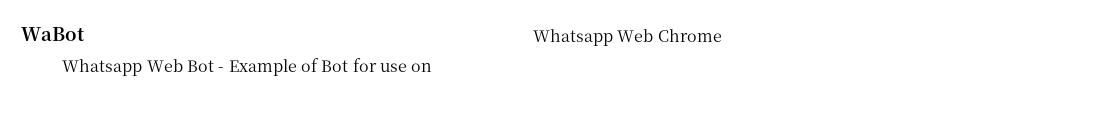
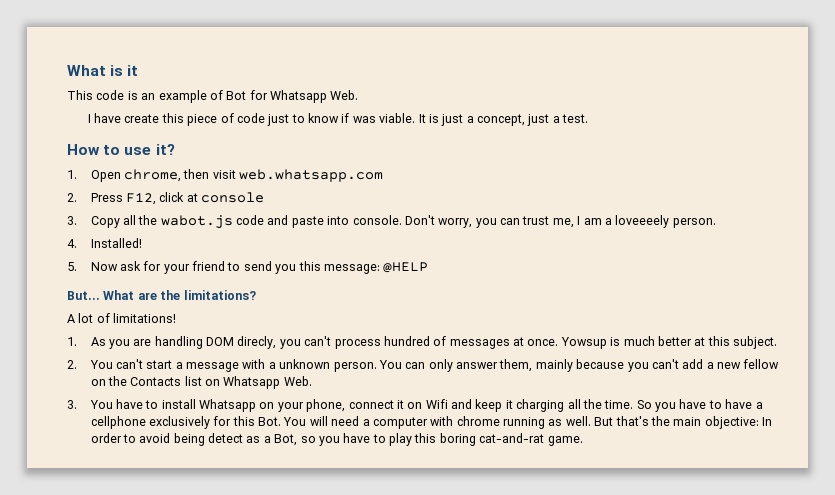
- WaBot
- Whatsapp Web Bot - Example of Bot for use on Whatsapp Web Chrome
+ What is it
+ This code is an example of Bot for Whatsapp Web.
+ I have create this piece of code just to know if was viable. It is just a concept, just a test.
+ How to use it?
+ 1. Open chrome, then visit web.whatsapp.com
+ 2. Press F12, click at console
+ 3. Copy all the wabot.js code and paste into console. Don't worry, you can trust me, I am a loveeeely person.
+ 4. Installed!
+ 5. Now ask for your friend to send you this message: @HELP
+ But... What are the limitations?
+ A lot of limitations!
+ 1. As you are handling DOM direcly, you can't process hundred of messages at once. Yowsup is much better at this subject.
+ 2. You can't start a message with a unknown person. You can only answer them, mainly because you can't add a new fellow on the Contacts list on Whatsapp Web.
+ 3. You have to install Whatsapp on your phone, connect it on Wifi and keep it charging all the time. So you have to have a cellphone exclusively for this Bot. You will need a computer with chrome running as well. But that's the main objective: In order to avoid being detect as a Bot, so you have to play this boring cat-and-rat game.

